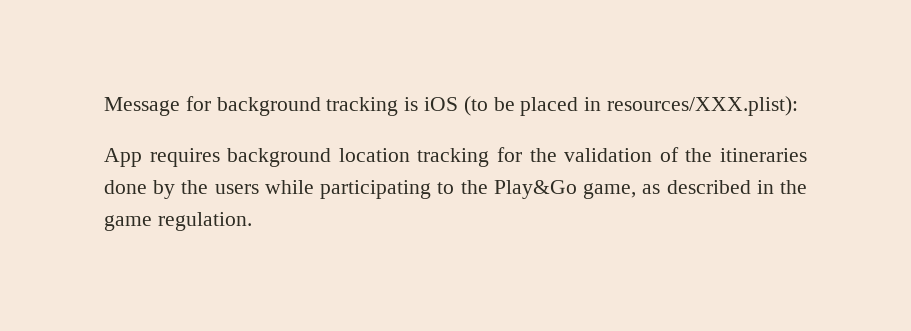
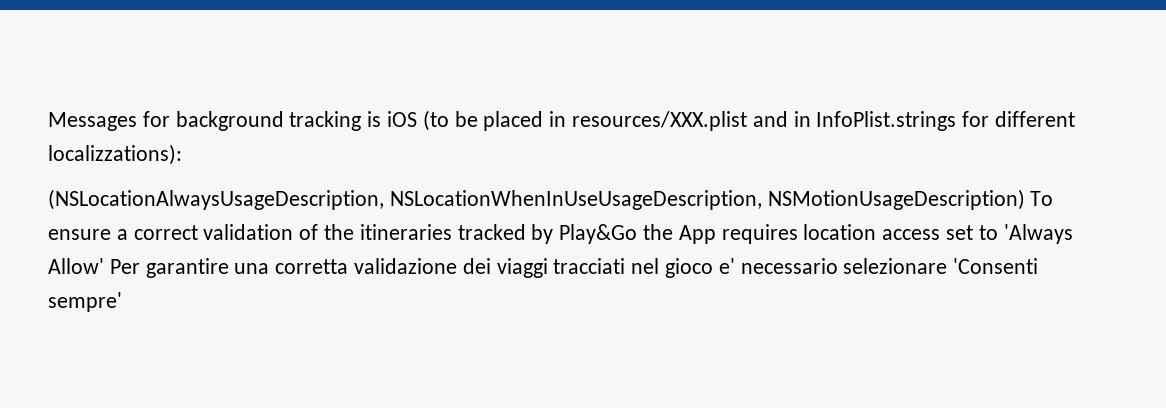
- Message for background tracking is iOS (to be placed in resources/XXX.plist):
- App requires background location tracking for the validation of the itineraries done by the users while participating to the Play&Go game, as described in the game regulation.
+ Messages for background tracking is iOS (to be placed in resources/XXX.plist and in InfoPlist.strings for different localizzations):
+ (NSLocationAlwaysUsageDescription, NSLocationWhenInUseUsageDescription, NSMotionUsageDescription) To ensure a correct validation of the itineraries tracked by Play&Go the App requires location access set to 'Always Allow' Per garantire una corretta validazione dei viaggi tracciati nel gioco e' necessario selezionare 'Consenti sempre'

